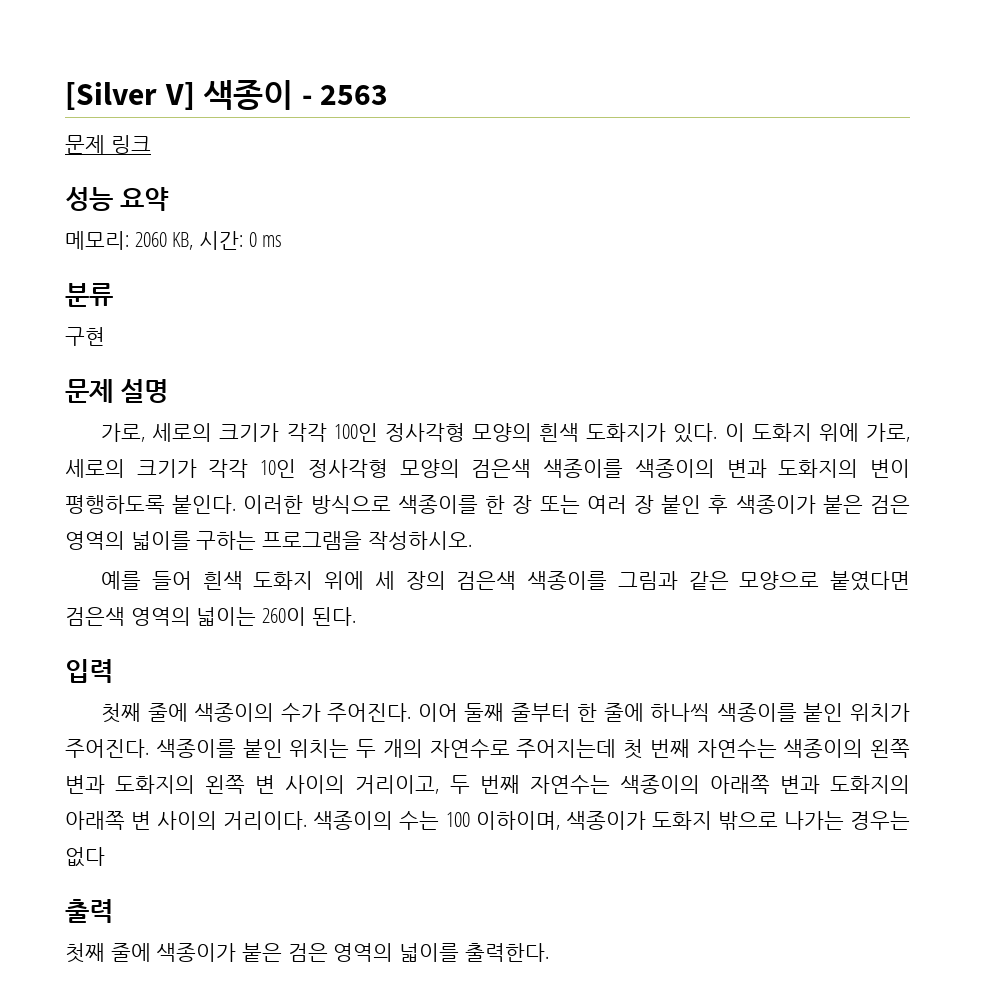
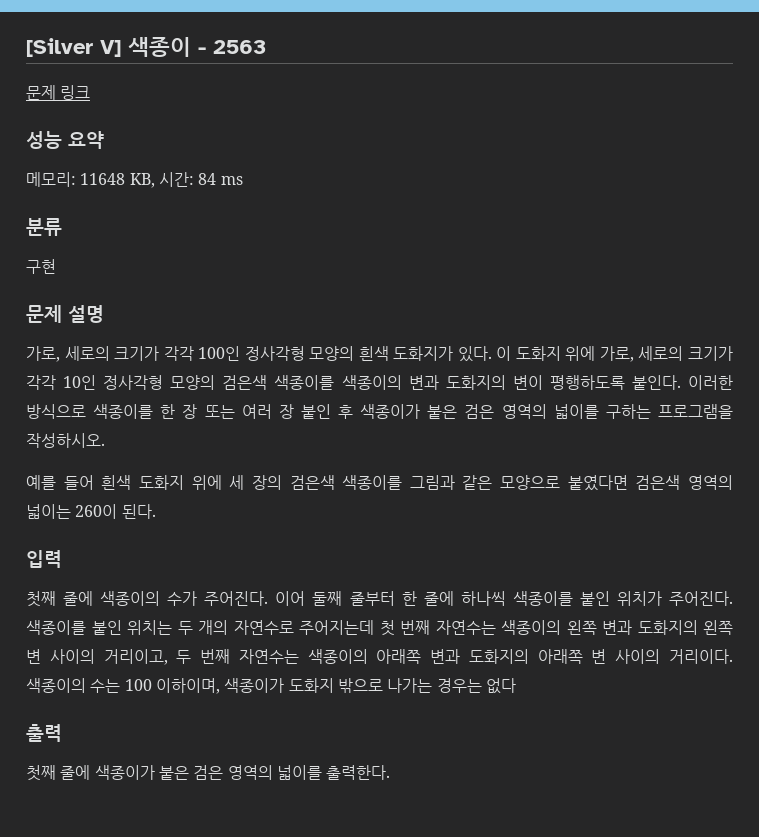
- 메모리: 2060 KB, 시간: 0 ms
+ 메모리: 11648 KB, 시간: 84 ms

